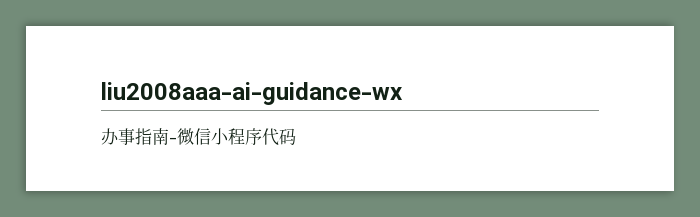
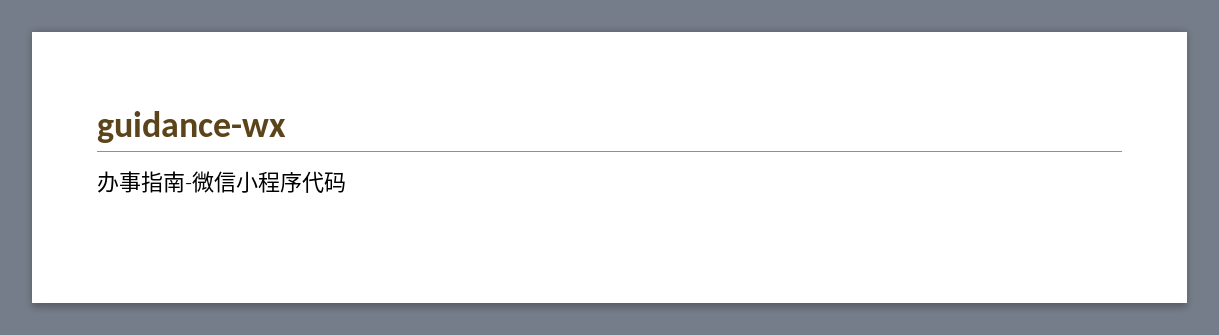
- liu2008aaa-ai-guidance-wx
+ guidance-wx

